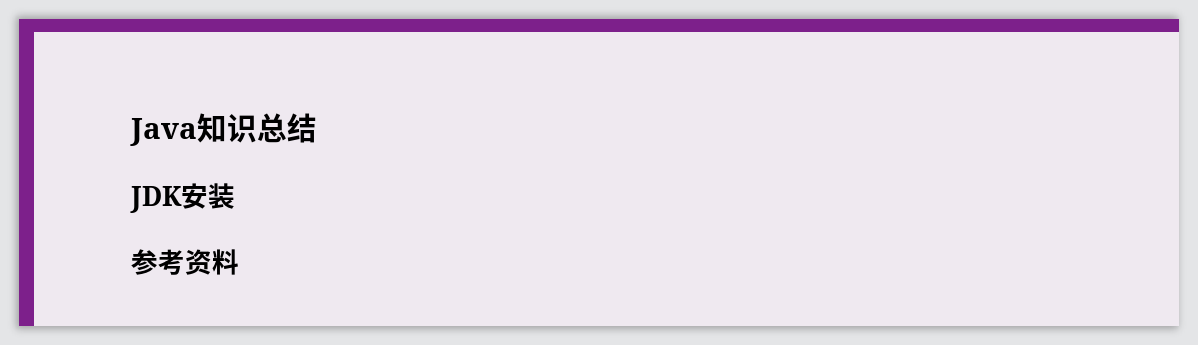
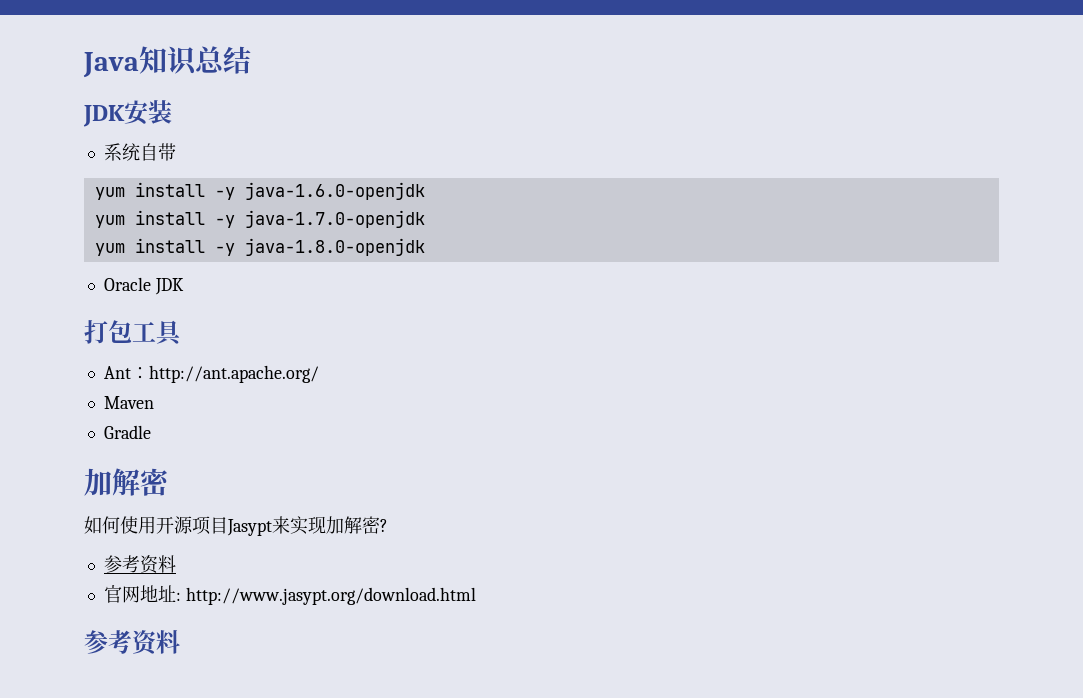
+ 系统自带
+ yum install -y java-1.6.0-openjdk
+ yum install -y java-1.7.0-openjdk
+ yum install -y java-1.8.0-openjdk
+ Oracle JDK
+ 打包工具
+ Ant：http://ant.apache.org/
+ Maven
+ Gradle
+ 加解密
+ 如何使用开源项目Jasypt来实现加解密?
+ 参考资料
+ 官网地址: http://www.jasypt.org/download.html

